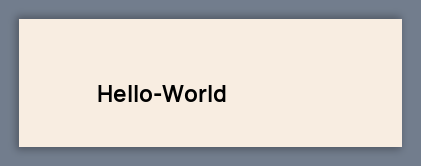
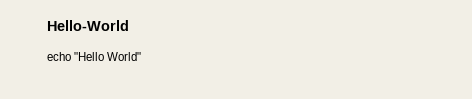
+ echo "Hello World"

